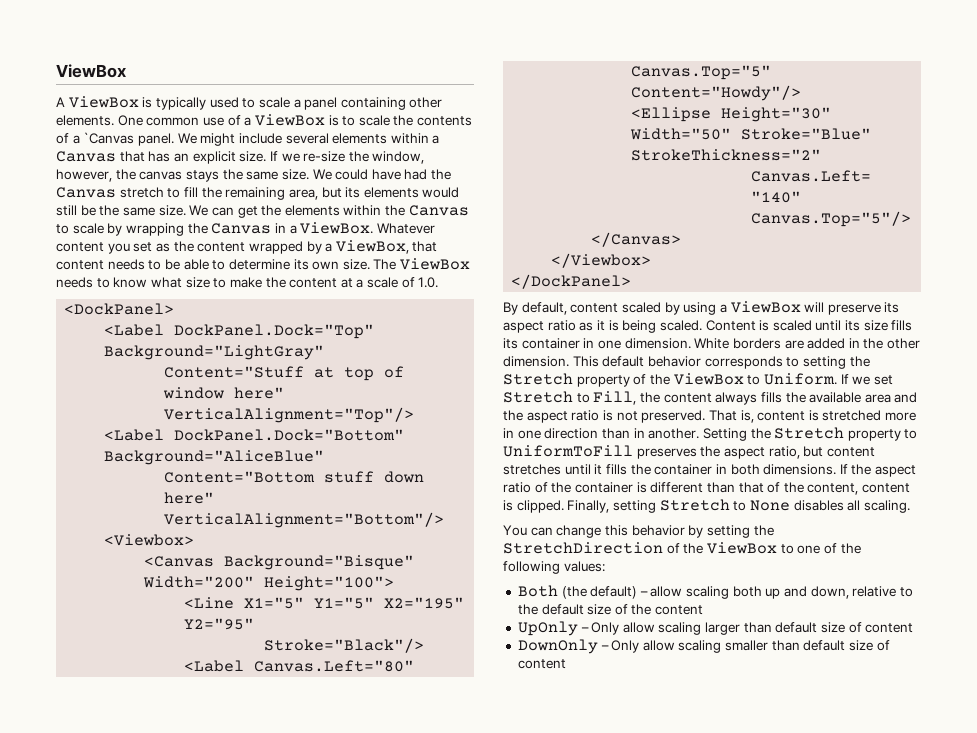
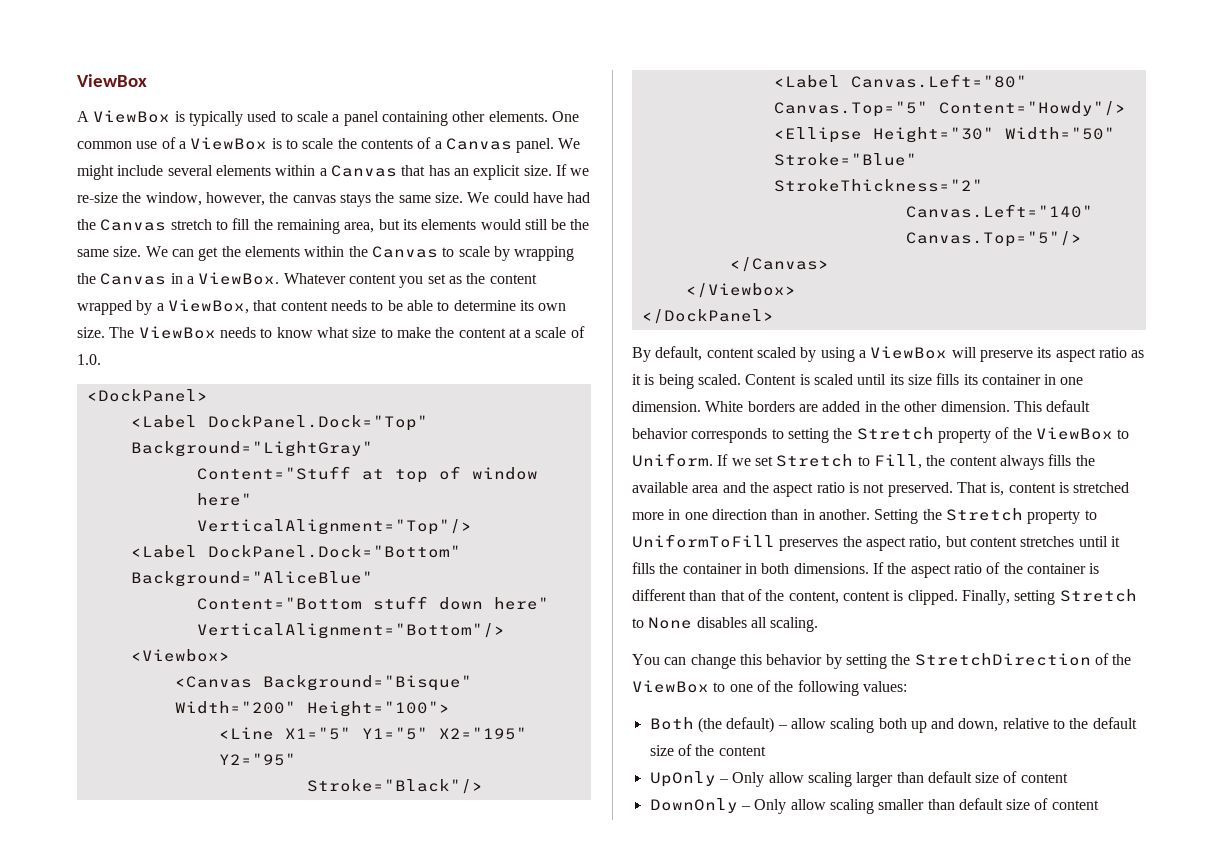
- One common use of a ViewBox is to scale the contents of a `Canvas panel.
+ One common use of a ViewBox is to scale the contents of a Canvas panel.

